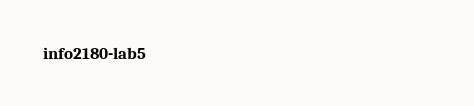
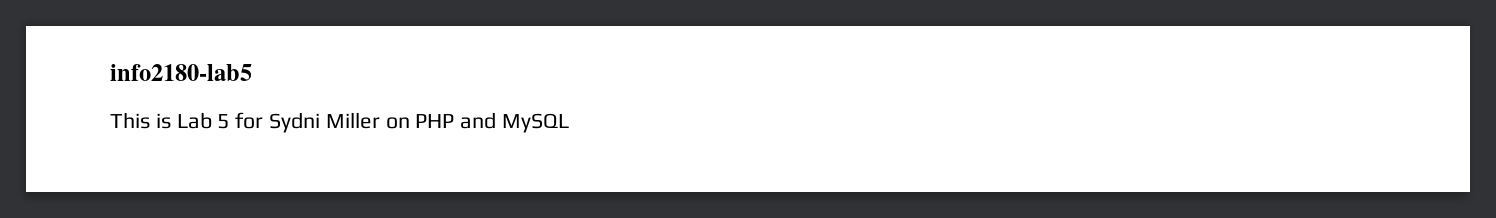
+ This is Lab 5 for Sydni Miller on PHP and MySQL

